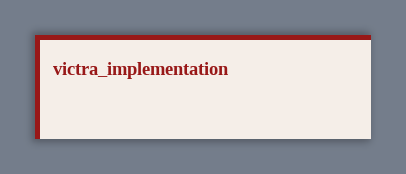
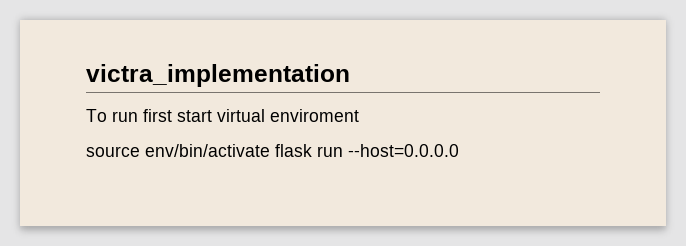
+ To run first start virtual enviroment
+ source env/bin/activate flask run --host=0.0.0.0

